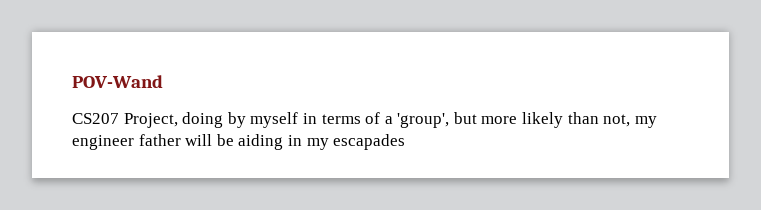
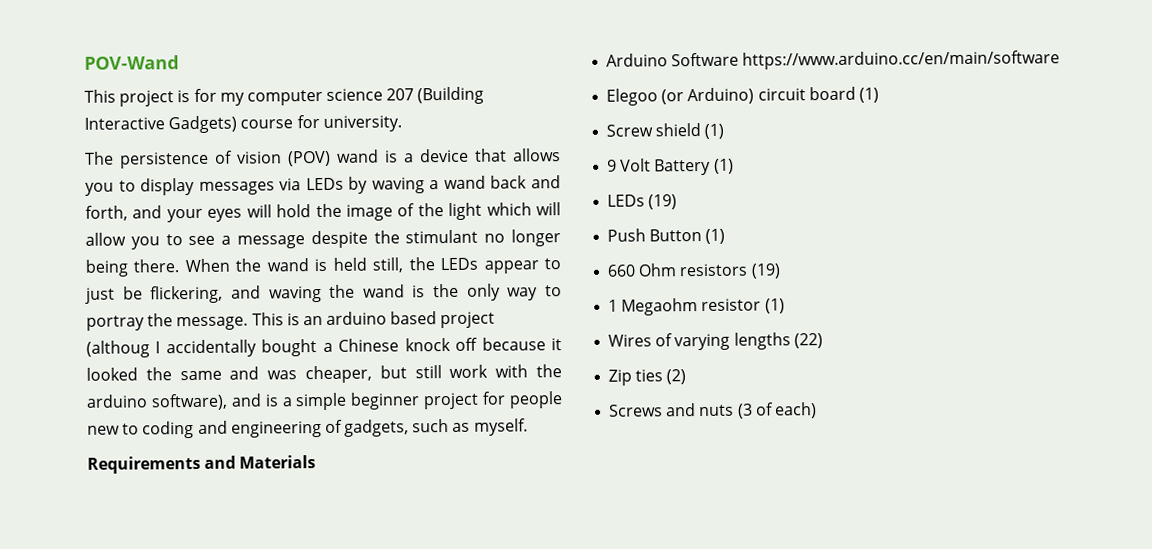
- CS207 Project, doing by myself in terms of a 'group', but more likely than not, my engineer father will be aiding in my escapades
+ This project is for my computer science 207 (Building Interactive Gadgets) course for university.
+ The persistence of vision (POV) wand is a device that allows you to display messages via LEDs by waving a wand back and forth, and your eyes will hold the image of the light which will allow you to see a message despite the stimulant no longer being there. When the wand is held still, the LEDs appear to just be flickering, and waving the wand is the only way to portray the message. This is an arduino based project (althoug I accidentally bought a Chinese knock off because it looked the same and was cheaper, but still work with the arduino software), and is a simple beginner project for people new to coding and engineering of gadgets, such as myself.
+ Requirements and Materials
+ Arduino Software https://www.arduino.cc/en/main/software
+ Elegoo (or Arduino) circuit board (1)
+ Screw shield (1)
+ 9 Volt Battery (1)
+ LEDs (19)
+ Push Button (1)
+ 660 Ohm resistors (19)
+ 1 Megaohm resistor (1)
+ Wires of varying lengths (22)
+ Zip ties (2)
+ Screws and nuts (3 of each)

